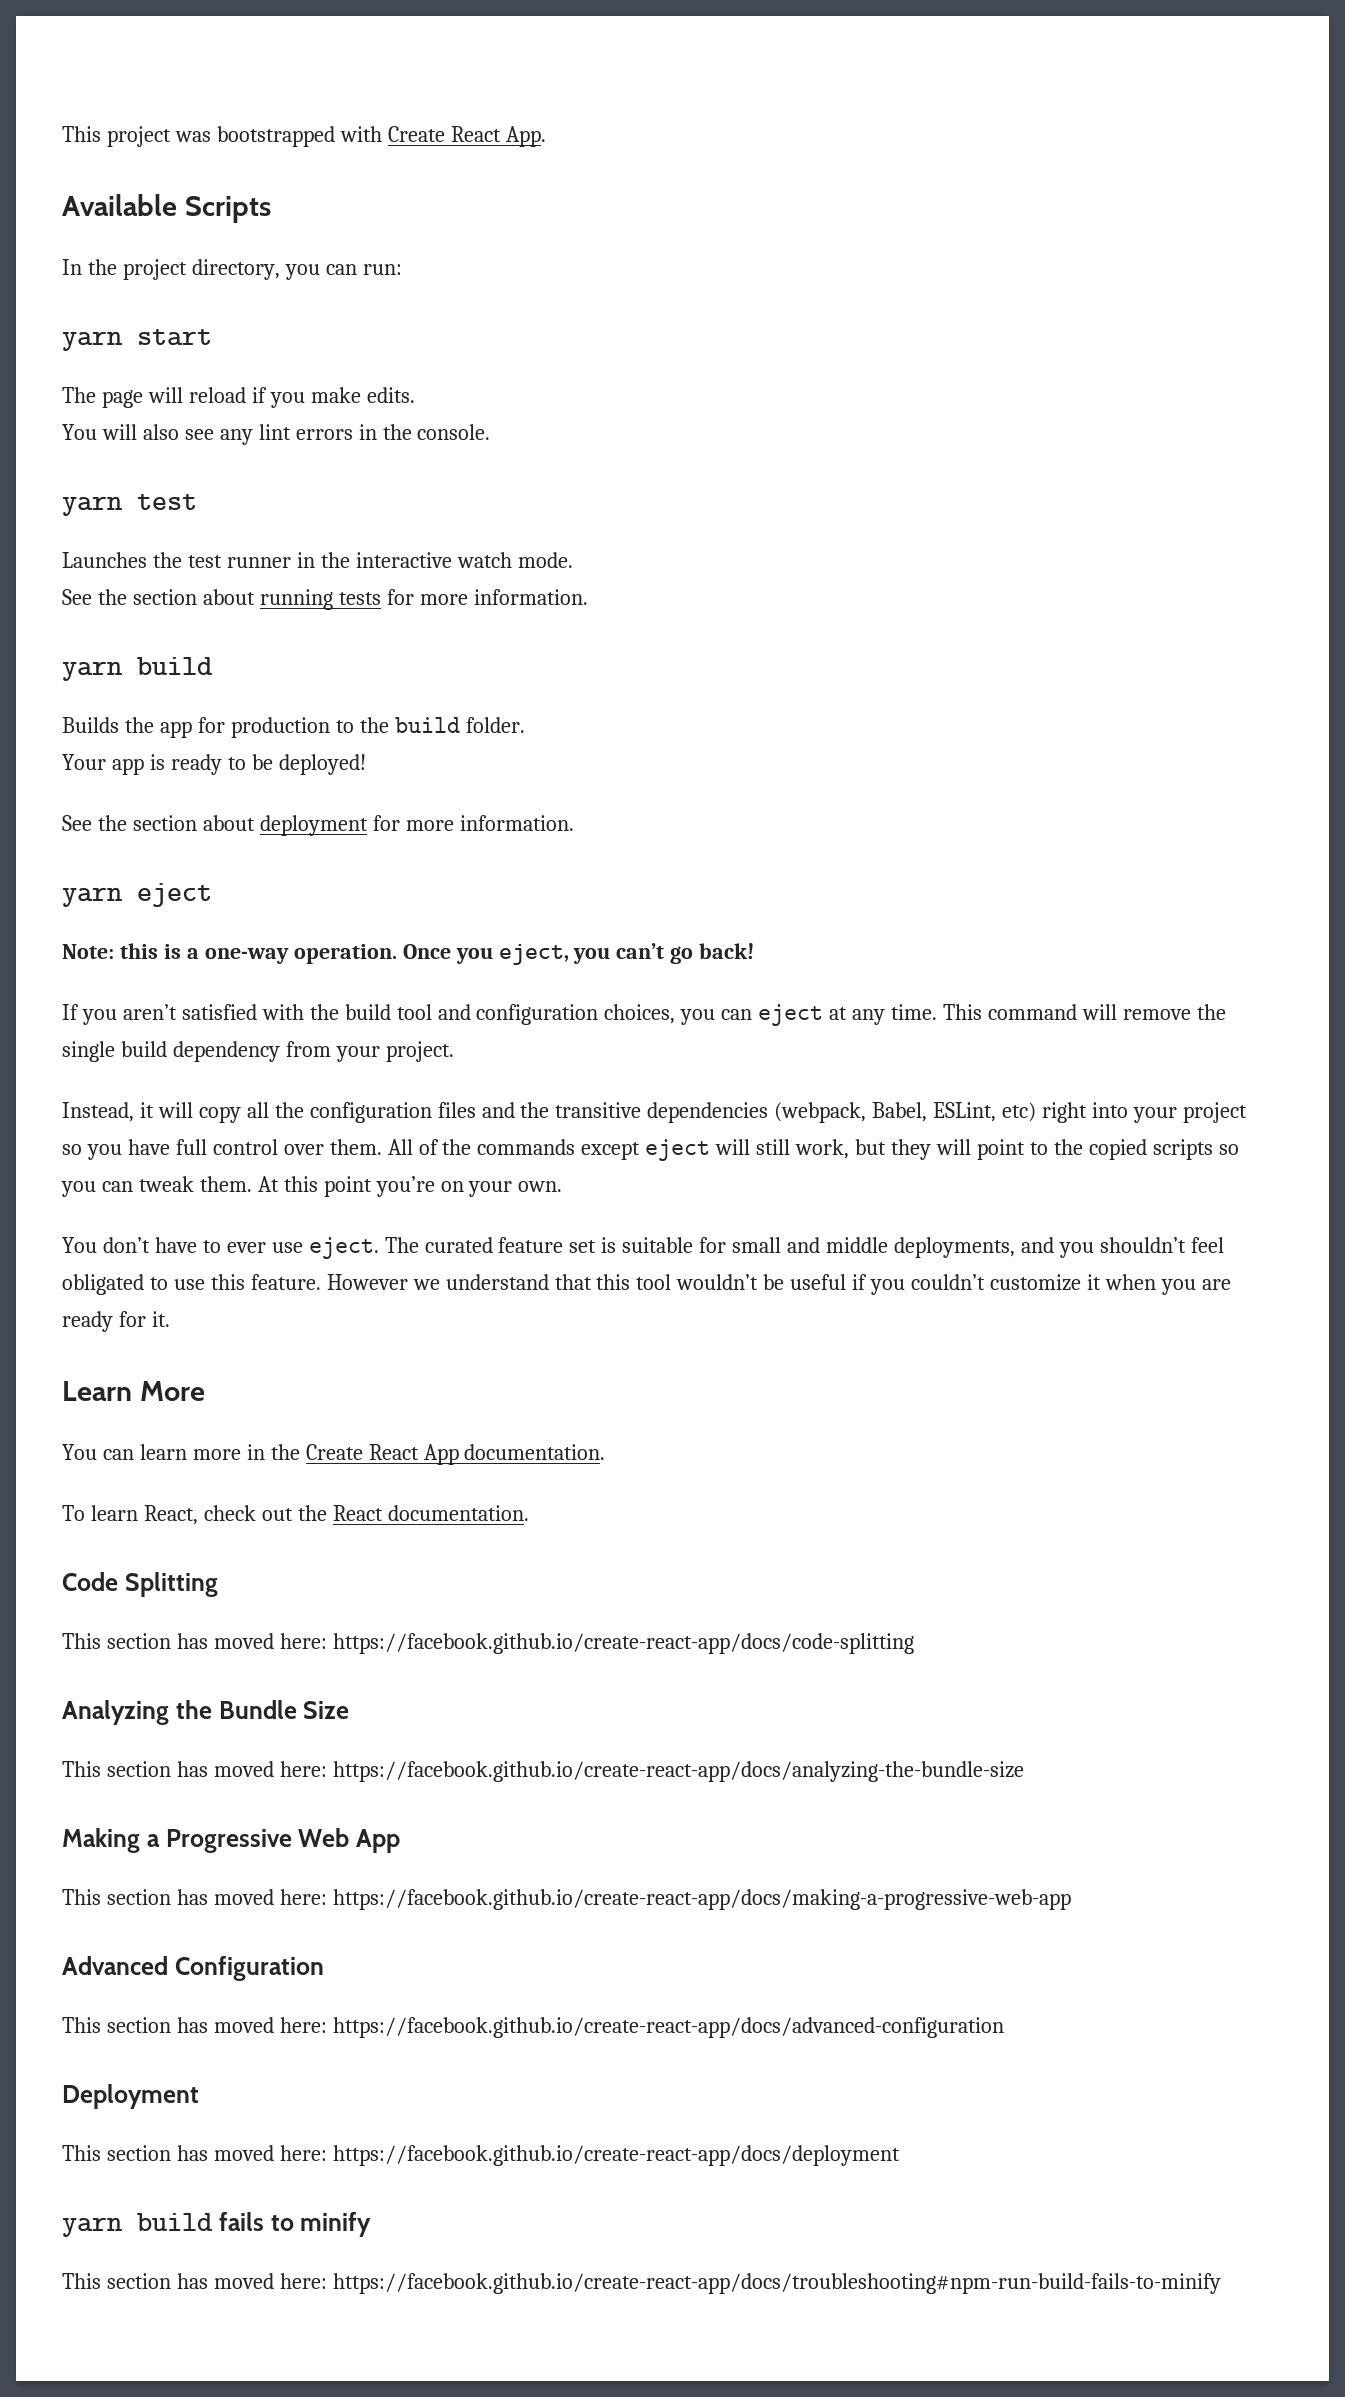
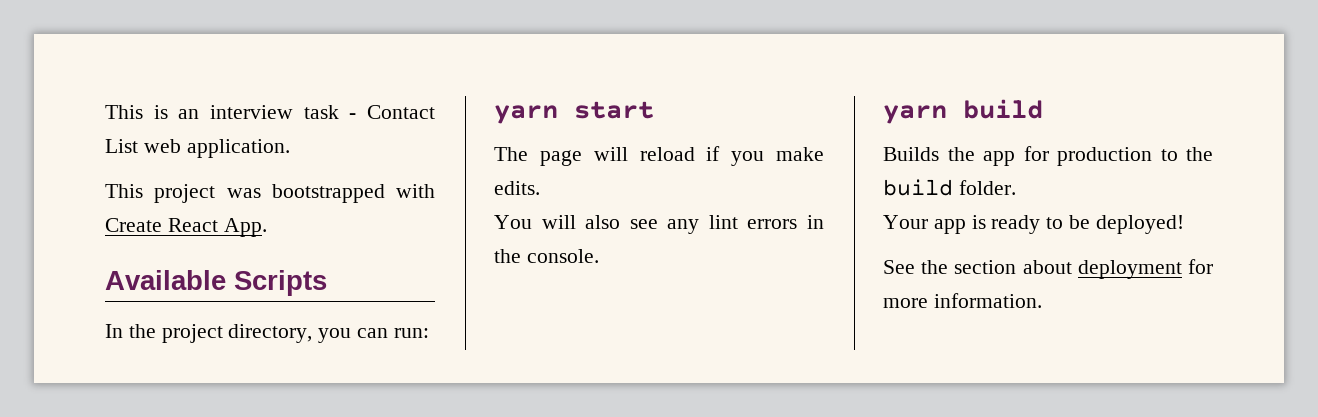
+ This is an interview task - Contact List web application.
- yarn test
- Launches the test runner in the interactive watch mode.
- See the section about running tests for more information.
- yarn eject
- Note: this is a one-way operation. Once you eject, you can’t go back!
- If you aren’t satisfied with the build tool and configuration choices, you can eject at any time. This command will remove the single build dependency from your project.
- Instead, it will copy all the configuration files and the transitive dependencies (webpack, Babel, ESLint, etc) right into your project so you have full control over them. All of the commands except eject will still work, but they will point to the copied scripts so you can tweak them. At this point you’re on your own.
- You don’t have to ever use eject. The curated feature set is suitable for small and middle deployments, and you shouldn’t feel obligated to use this feature. However we understand that this tool wouldn’t be useful if you couldn’t customize it when you are ready for it.
- Learn More
- You can learn more in the Create React App documentation.
- To learn React, check out the React documentation.
- Code Splitting
- This section has moved here: https://facebook.github.io/create-react-app/docs/code-splitting
- Analyzing the Bundle Size
- This section has moved here: https://facebook.github.io/create-react-app/docs/analyzing-the-bundle-size
- Making a Progressive Web App
- This section has moved here: https://facebook.github.io/create-react-app/docs/making-a-progressive-web-app
- Advanced Configuration
- This section has moved here: https://facebook.github.io/create-react-app/docs/advanced-configuration
- Deployment
- This section has moved here: https://facebook.github.io/create-react-app/docs/deployment
- yarn build fails to minify
- This section has moved here: https://facebook.github.io/create-react-app/docs/troubleshooting#npm-run-build-fails-to-minify

